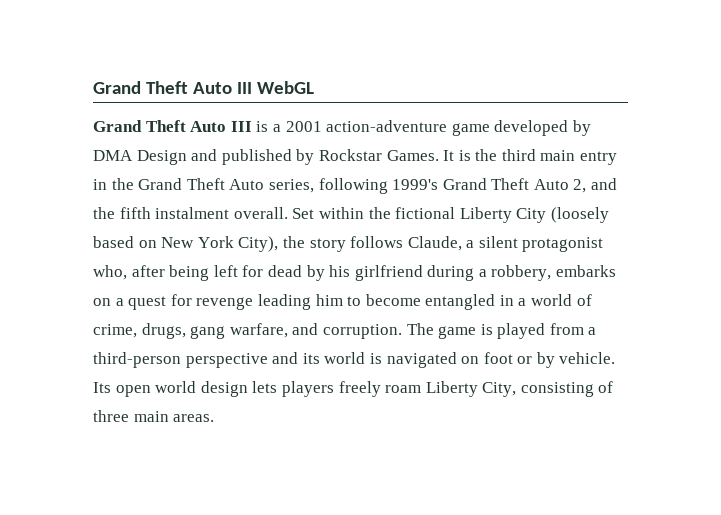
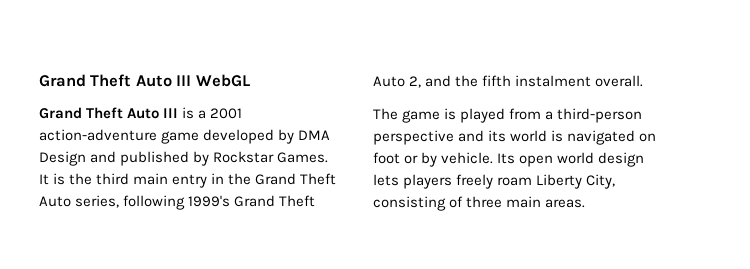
- It is the third main entry in the Grand Theft Auto series, following 1999's Grand Theft Auto 2, and the fifth instalment overall. Set within the fictional Liberty City (loosely based on New York City), the story follows Claude, a silent protagonist who, after being left for dead by his girlfriend during a robbery, embarks on a quest for revenge leading him to become entangled in a world of crime, drugs, gang warfare, and corruption. The game is played from a third-person perspective and its world is navigated on foot or by vehicle.
+ It is the third main entry in the Grand Theft Auto series, following 1999's Grand Theft Auto 2, and the fifth instalment overall.
+ The game is played from a third-person perspective and its world is navigated on foot or by vehicle.

